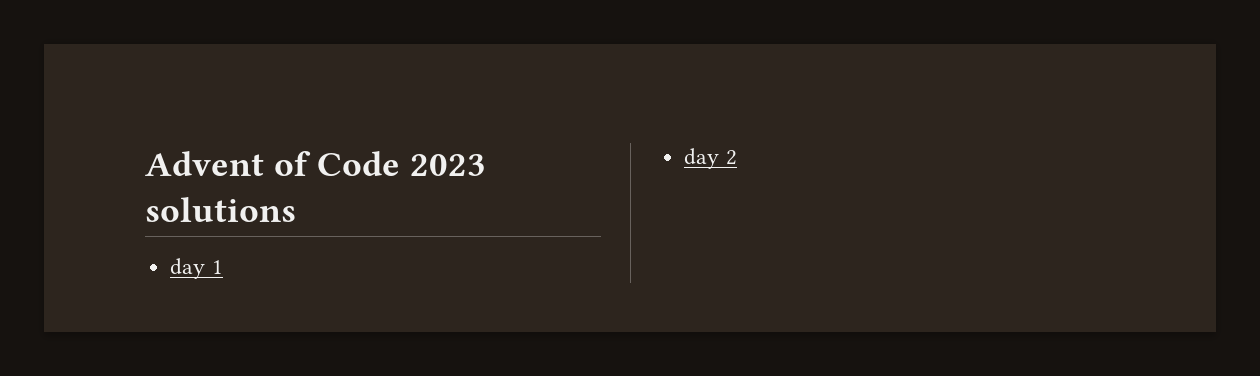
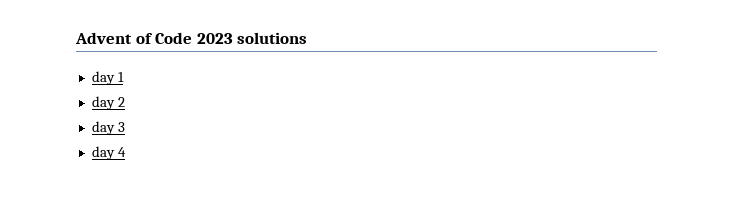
+ day 3
+ day 4

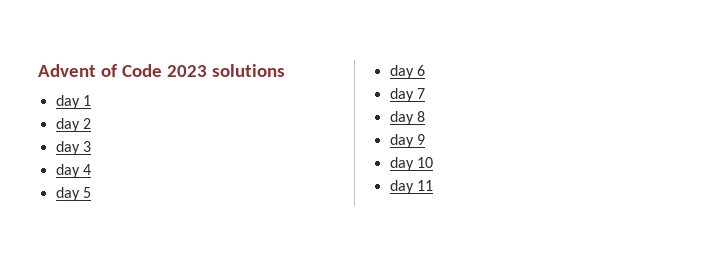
+ day 5
+ day 6
+ day 7
+ day 8
+ day 9
+ day 10
+ day 11

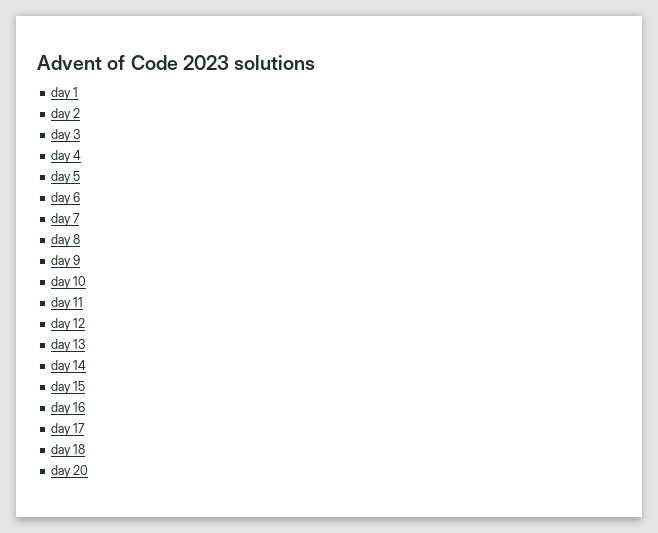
+ day 12
+ day 13
+ day 14
+ day 15
+ day 16
+ day 17
+ day 18
+ day 20

